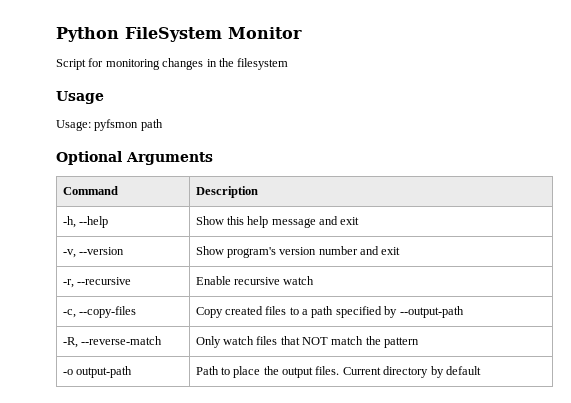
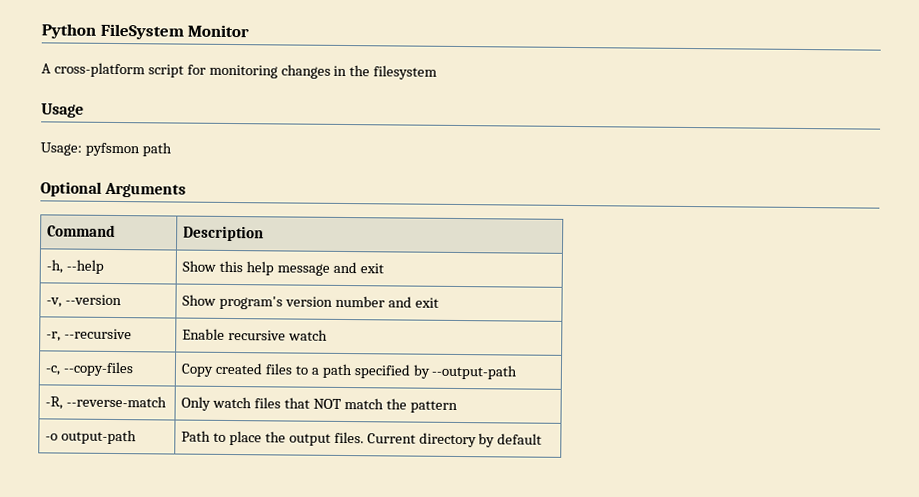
- Script for monitoring changes in the filesystem
+ A cross-platform script for monitoring changes in the filesystem

